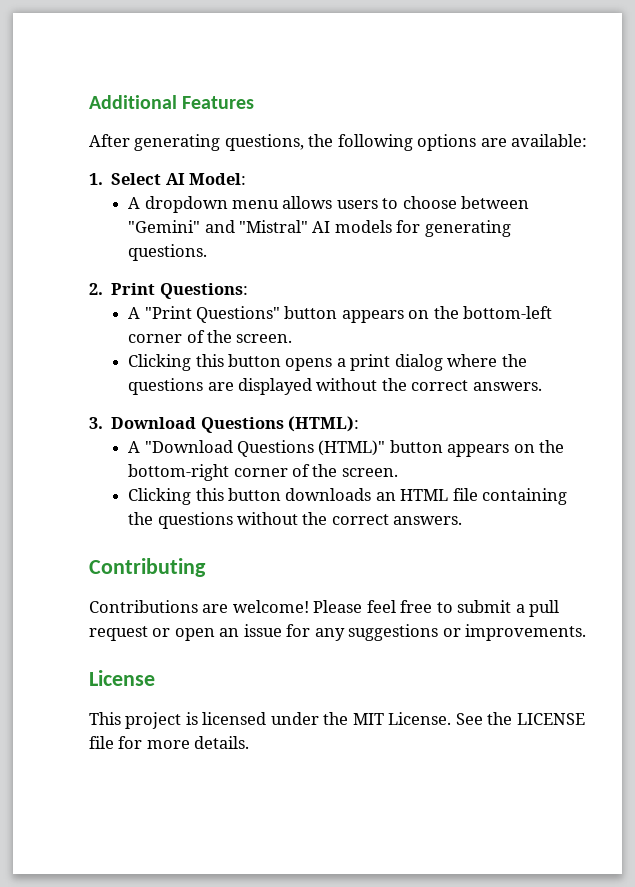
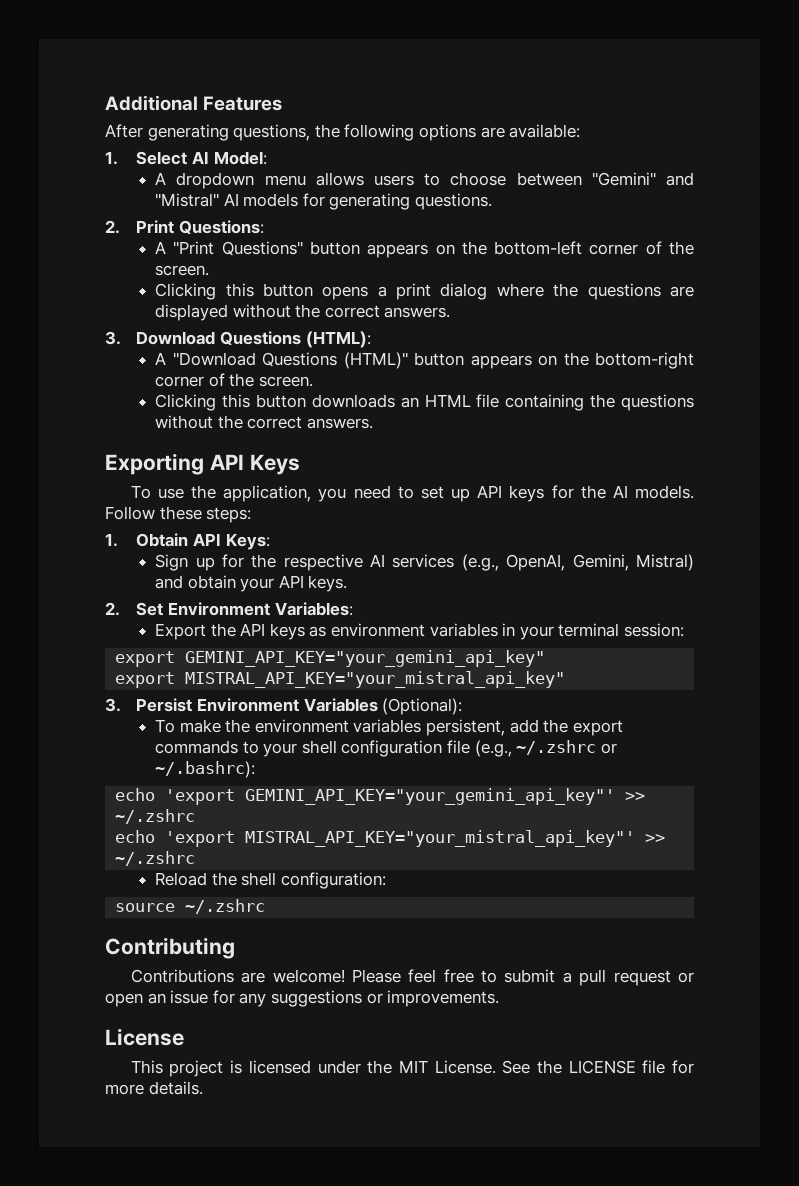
+ Exporting API Keys
+ To use the application, you need to set up API keys for the AI models. Follow these steps:
+ 1. Obtain API Keys:
+ Sign up for the respective AI services (e.g., OpenAI, Gemini, Mistral) and obtain your API keys.
+ 2. Set Environment Variables:
+ Export the API keys as environment variables in your terminal session:
+ export GEMINI_API_KEY="your_gemini_api_key"
+ export MISTRAL_API_KEY="your_mistral_api_key"
+ 3. Persist Environment Variables (Optional):
+ To make the environment variables persistent, add the export commands to your shell configuration file (e.g., ~/.zshrc or ~/.bashrc):
+ echo 'export GEMINI_API_KEY="your_gemini_api_key"' >> ~/.zshrc
+ echo 'export MISTRAL_API_KEY="your_mistral_api_key"' >> ~/.zshrc
+ Reload the shell configuration:
+ source ~/.zshrc

